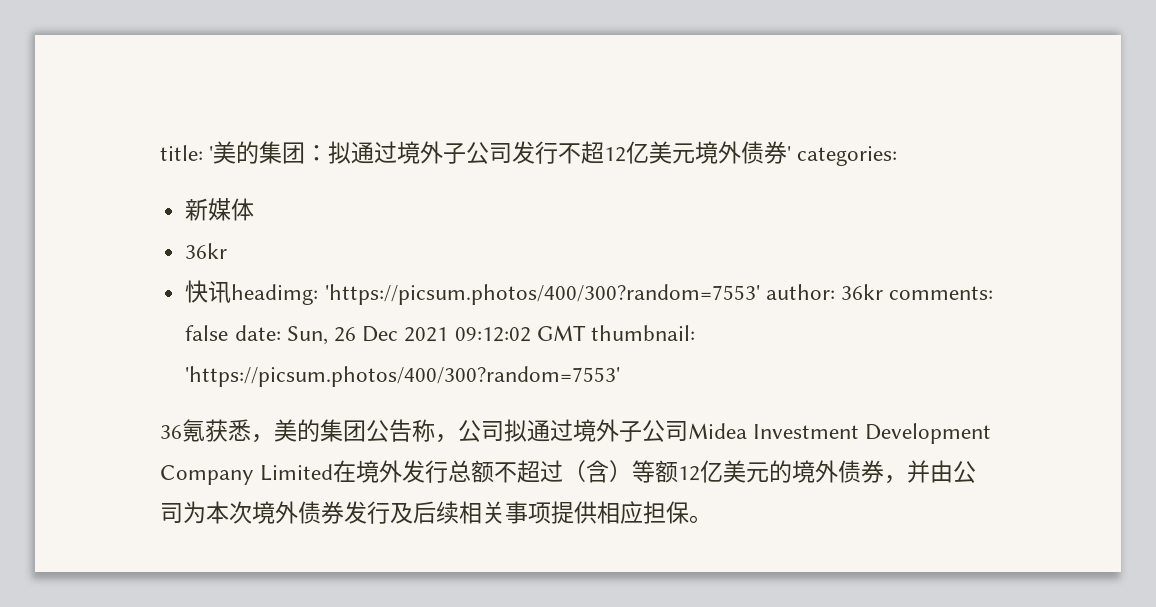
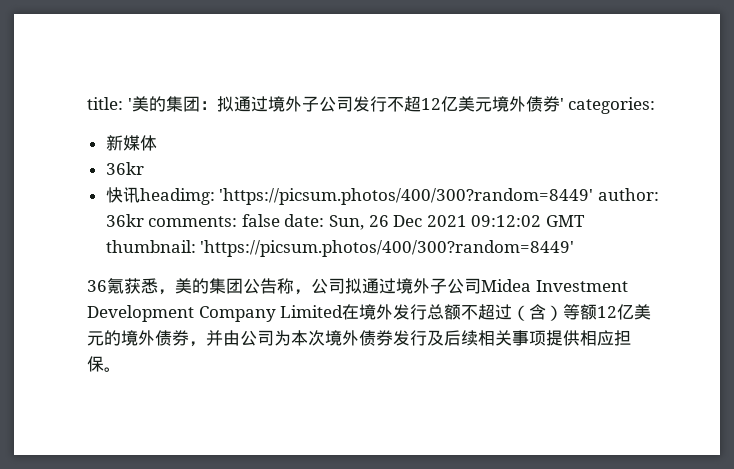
- 快讯headimg: 'https://picsum.photos/400/300?random=7553' author: 36kr comments: false date: Sun, 26 Dec 2021 09:12:02 GMT thumbnail: 'https://picsum.photos/400/300?random=7553'
+ 快讯headimg: 'https://picsum.photos/400/300?random=8449' author: 36kr comments: false date: Sun, 26 Dec 2021 09:12:02 GMT thumbnail: 'https://picsum.photos/400/300?random=8449'

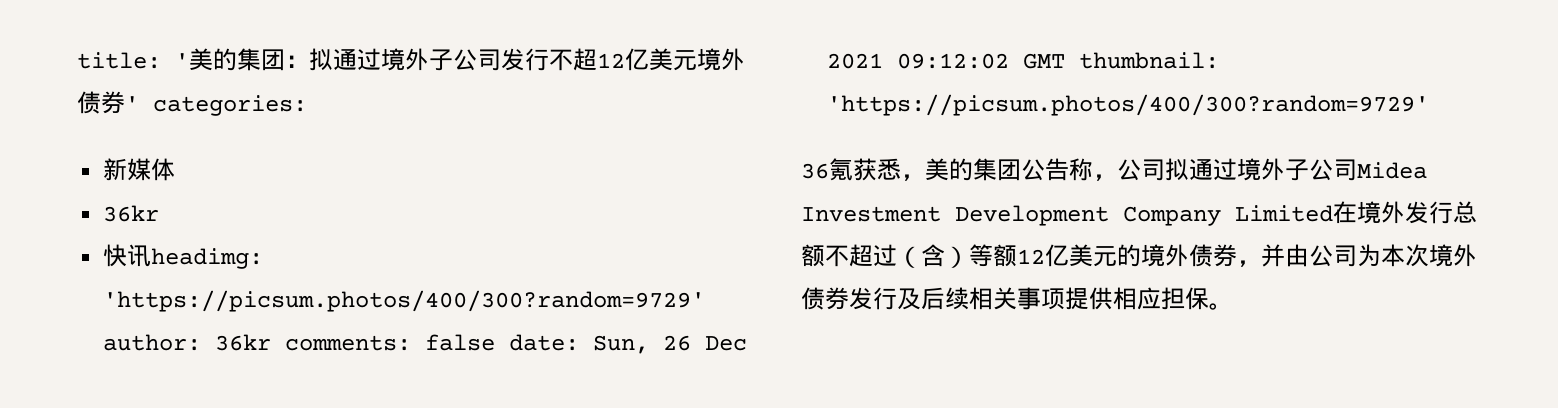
- 快讯headimg: 'https://picsum.photos/400/300?random=8449' author: 36kr comments: false date: Sun, 26 Dec 2021 09:12:02 GMT thumbnail: 'https://picsum.photos/400/300?random=8449'
+ 快讯headimg: 'https://picsum.photos/400/300?random=9729' author: 36kr comments: false date: Sun, 26 Dec 2021 09:12:02 GMT thumbnail: 'https://picsum.photos/400/300?random=9729'

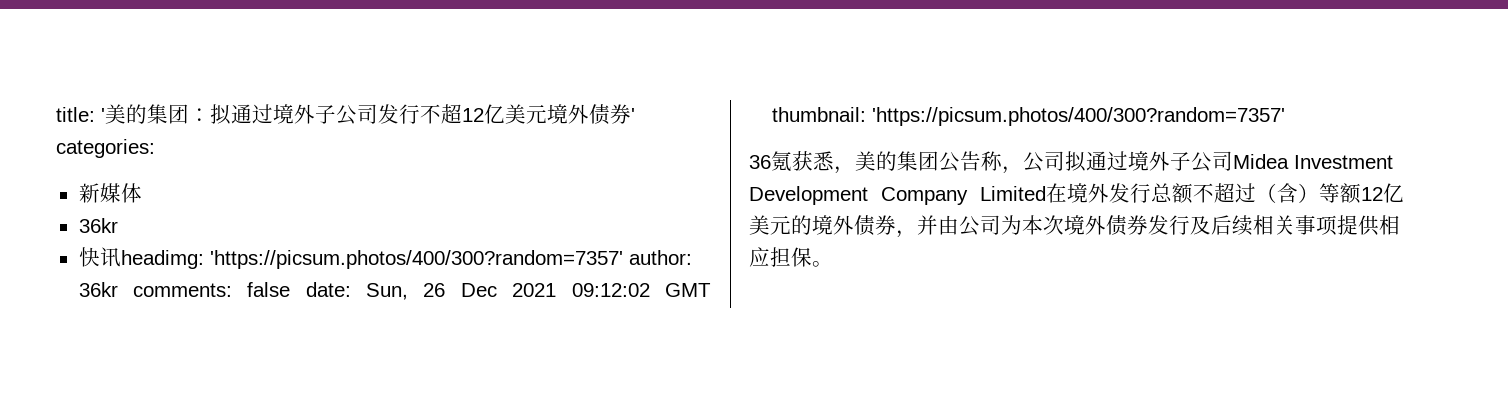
- 快讯headimg: 'https://picsum.photos/400/300?random=9729' author: 36kr comments: false date: Sun, 26 Dec 2021 09:12:02 GMT thumbnail: 'https://picsum.photos/400/300?random=9729'
+ 快讯headimg: 'https://picsum.photos/400/300?random=7357' author: 36kr comments: false date: Sun, 26 Dec 2021 09:12:02 GMT thumbnail: 'https://picsum.photos/400/300?random=7357'

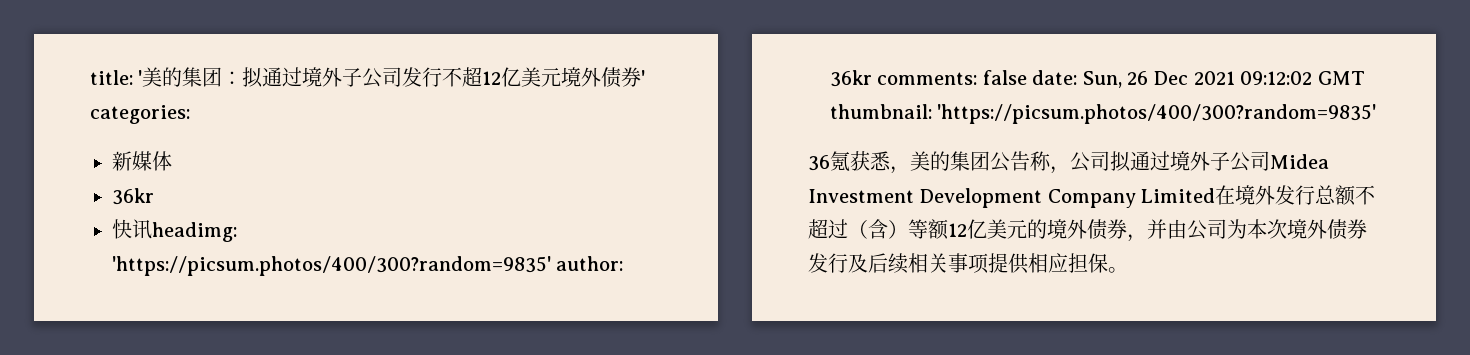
- 快讯headimg: 'https://picsum.photos/400/300?random=7357' author: 36kr comments: false date: Sun, 26 Dec 2021 09:12:02 GMT thumbnail: 'https://picsum.photos/400/300?random=7357'
+ 快讯headimg: 'https://picsum.photos/400/300?random=9835' author: 36kr comments: false date: Sun, 26 Dec 2021 09:12:02 GMT thumbnail: 'https://picsum.photos/400/300?random=9835'

